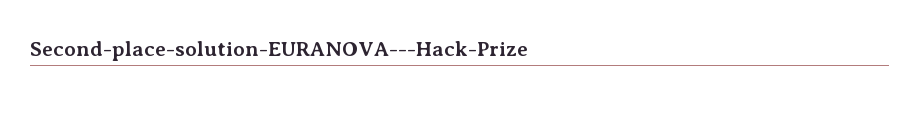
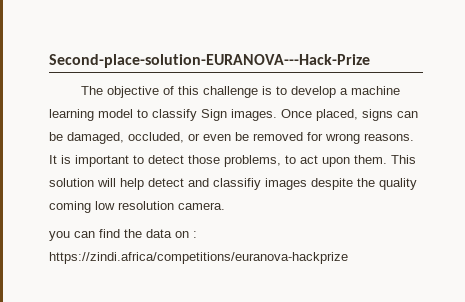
+ The objective of this challenge is to develop a machine learning model to classify Sign images. Once placed, signs can be damaged, occluded, or even be removed for wrong reasons. It is important to detect those problems, to act upon them. This solution will help detect and classifiy images despite the quality coming low resolution camera.
+ you can find the data on : https://zindi.africa/competitions/euranova-hackprize

